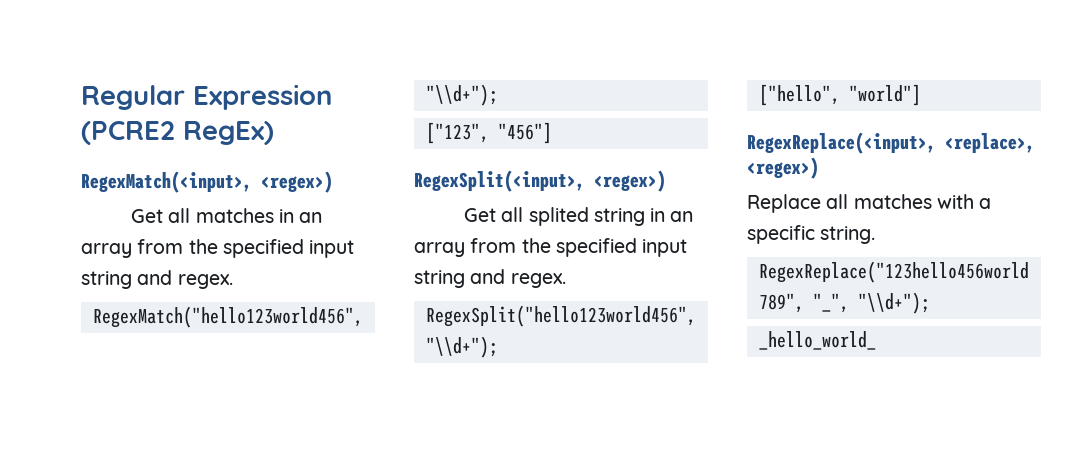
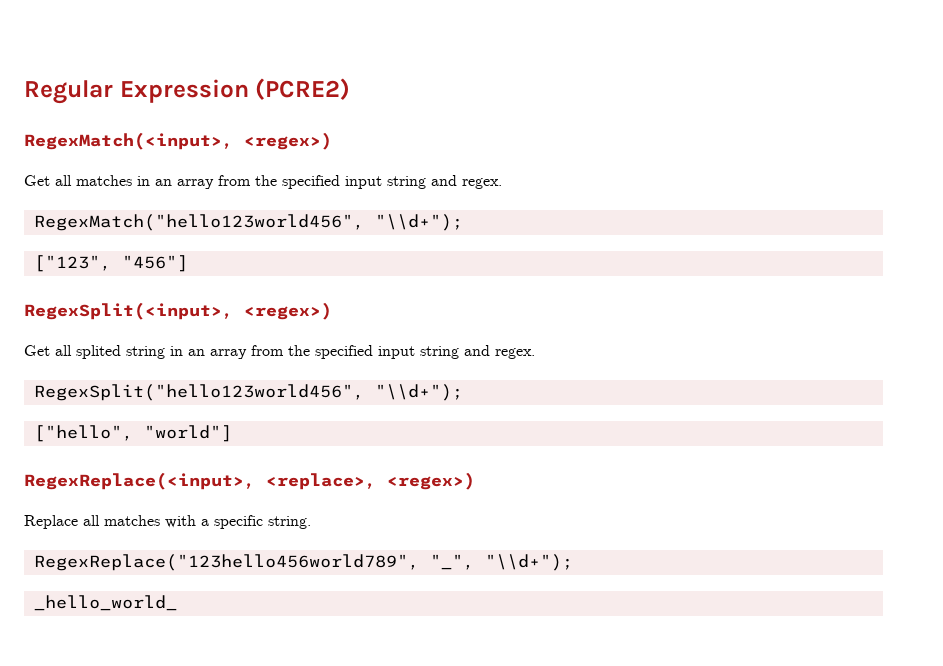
- Regular Expression (PCRE2 RegEx)
+ Regular Expression (PCRE2)

